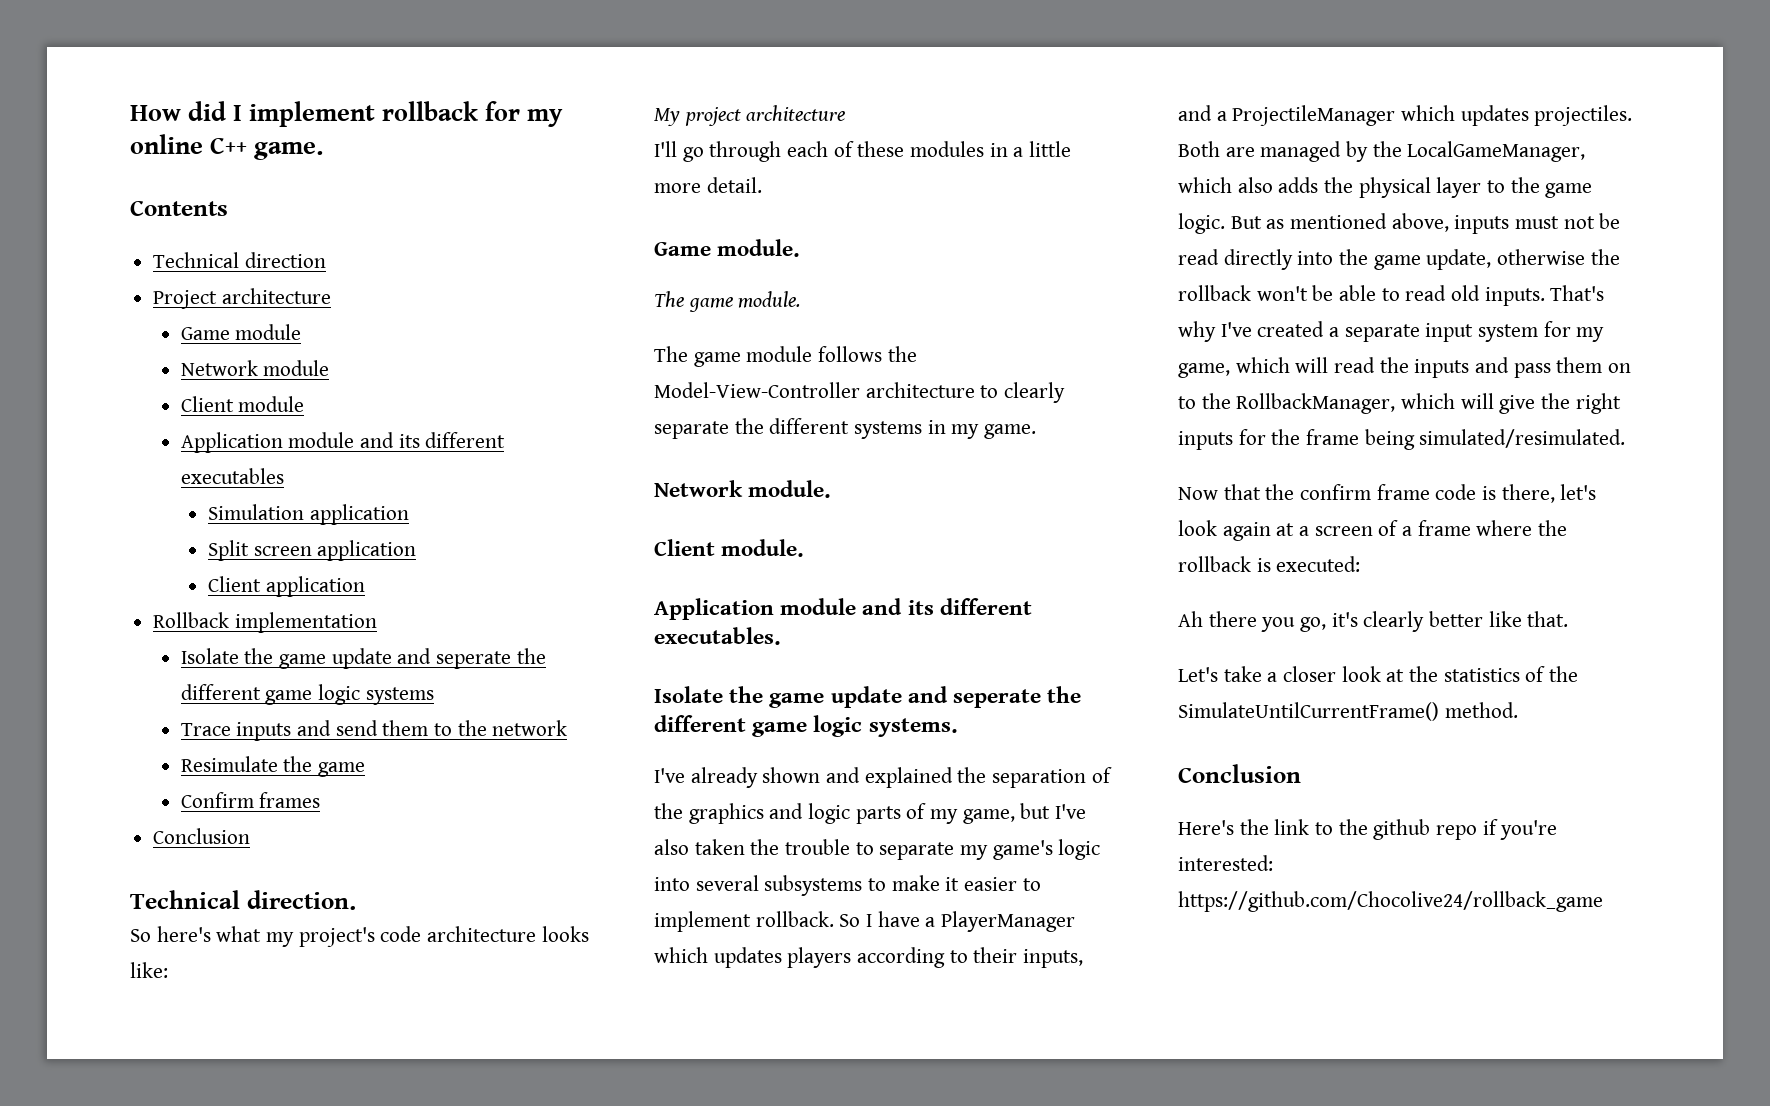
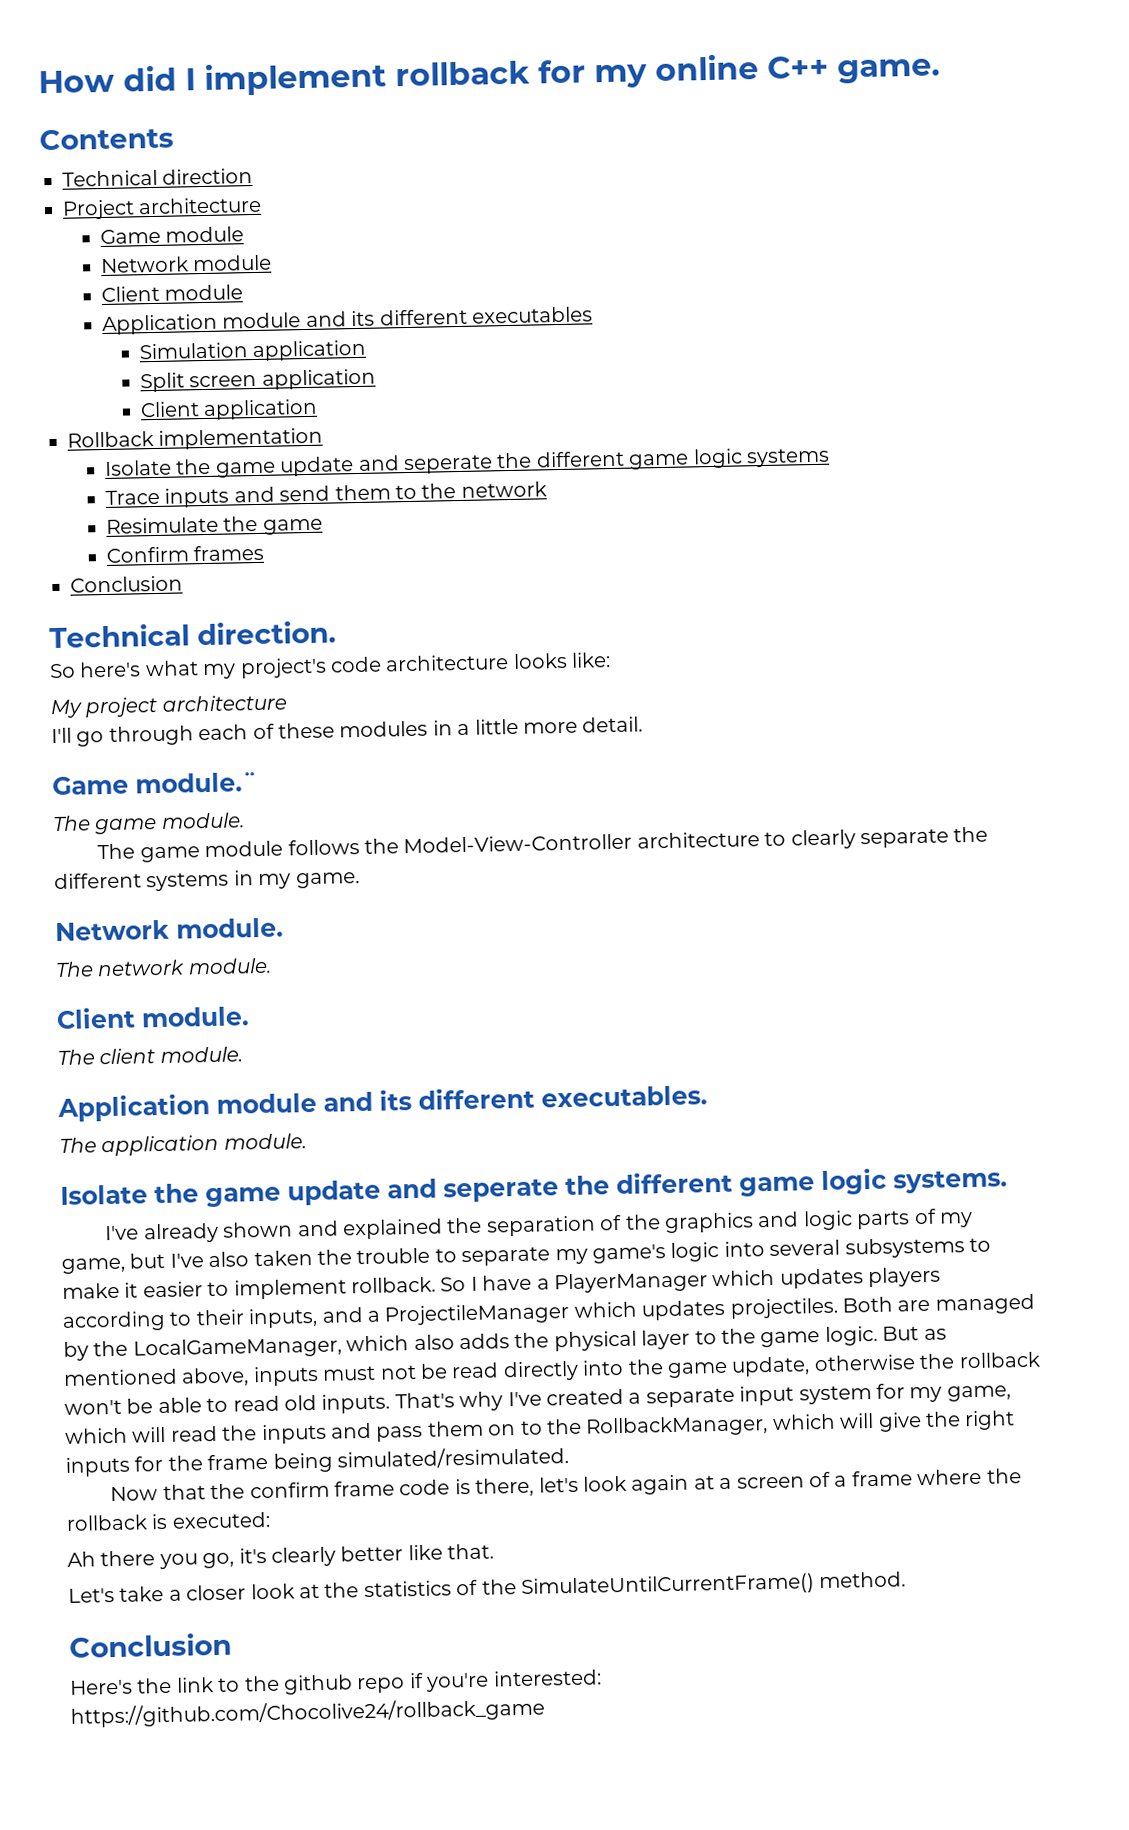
- Game module.
+ Game module.¨
+ The network module.
+ The client module.
+ The application module.

